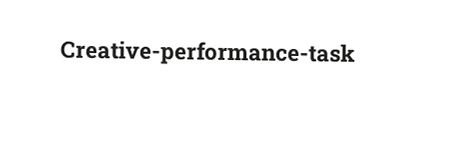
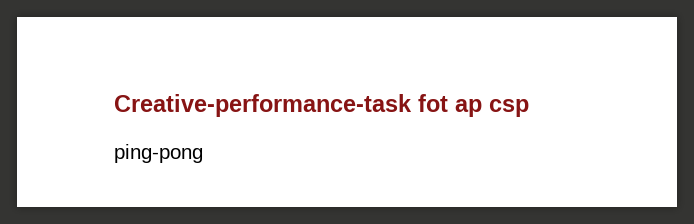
- Creative-performance-task
+ Creative-performance-task fot ap csp
+ ping-pong

